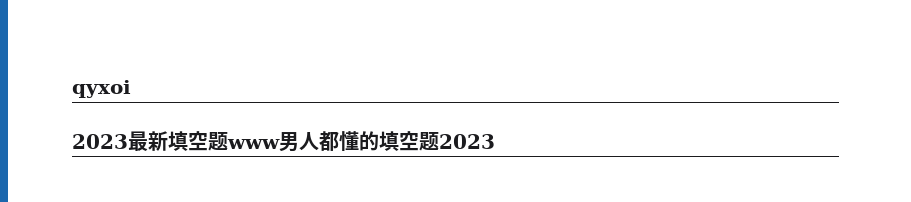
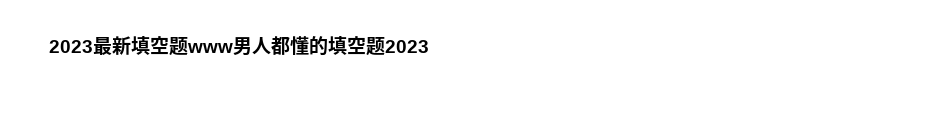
- qyxoi

